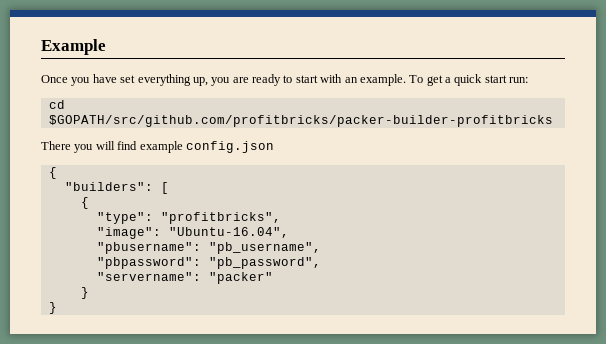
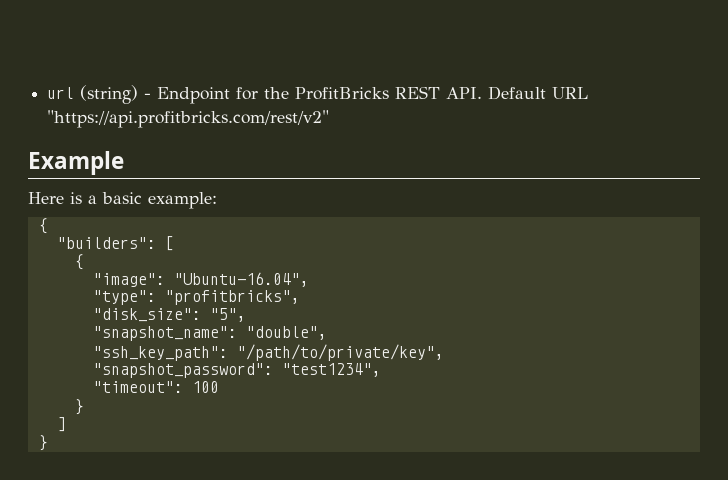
+ url (string) - Endpoint for the ProfitBricks REST API. Default URL "https://api.profitbricks.com/rest/v2"
  Example
- Once you have set everything up, you are ready to start with an example. To get a quick start run:
- cd $GOPATH/src/github.com/profitbricks/packer-builder-profitbricks
- There you will find example config.json
+ Here is a basic example:
+ "image": "Ubuntu-16.04",
- "image": "Ubuntu-16.04",
- "pbusername": "pb_username",
- "pbpassword": "pb_password",
- "servername": "packer"
+ "disk_size": "5",
+ "snapshot_name": "double",
+ "ssh_key_path": "/path/to/private/key",
+ "snapshot_password": "test1234",
+ "timeout": 100
  }
+ ]

